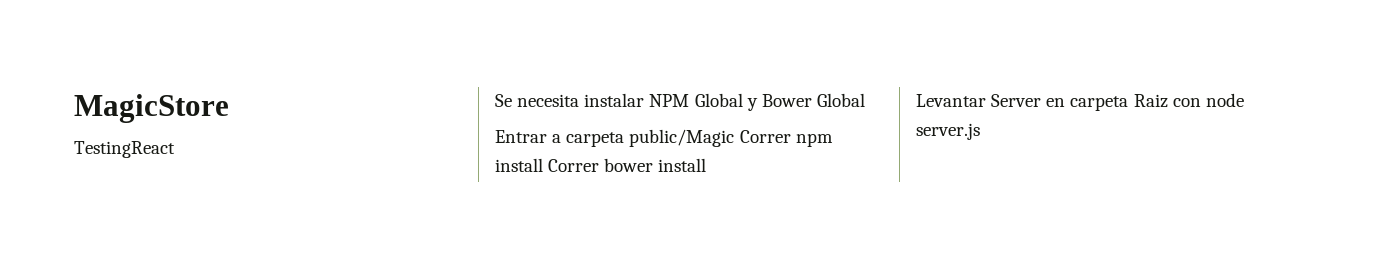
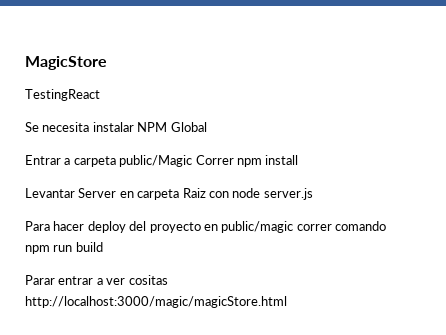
- Se necesita instalar NPM Global y Bower Global
+ Se necesita instalar NPM Global
- Entrar a carpeta public/Magic Correr npm install Correr bower install
+ Entrar a carpeta public/Magic Correr npm install
+ Para hacer deploy del proyecto en public/magic correr comando npm run build
+ Parar entrar a ver cositas http://localhost:3000/magic/magicStore.html

